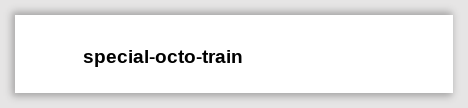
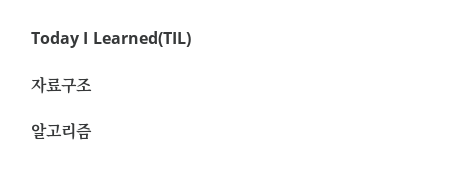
- special-octo-train
+ Today I Learned(TIL)
+ 자료구조
+ 알고리즘

